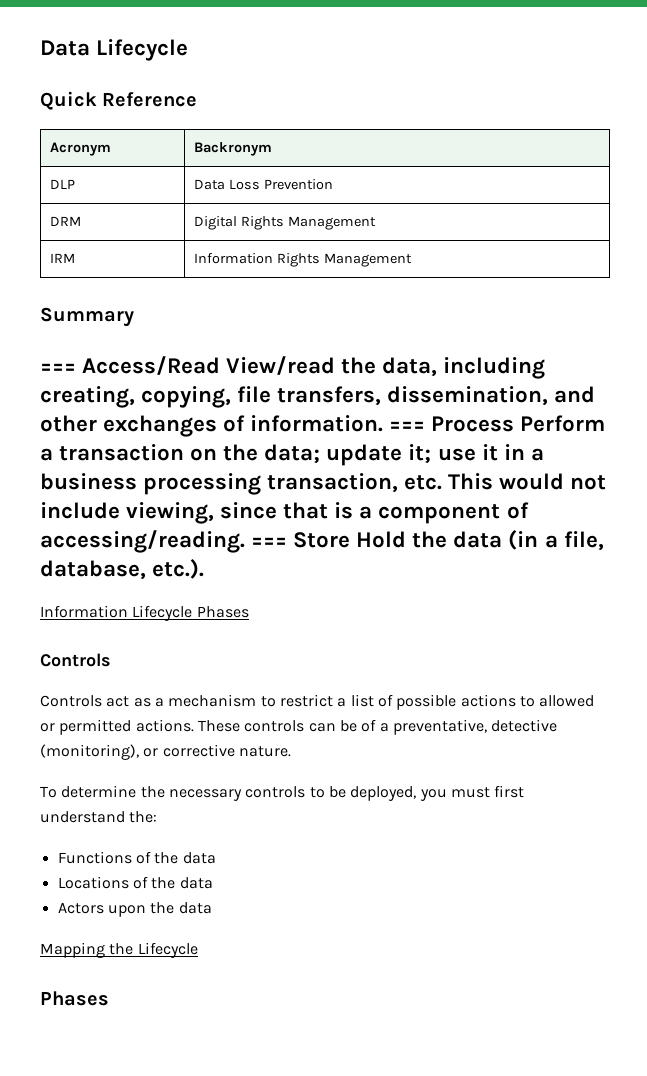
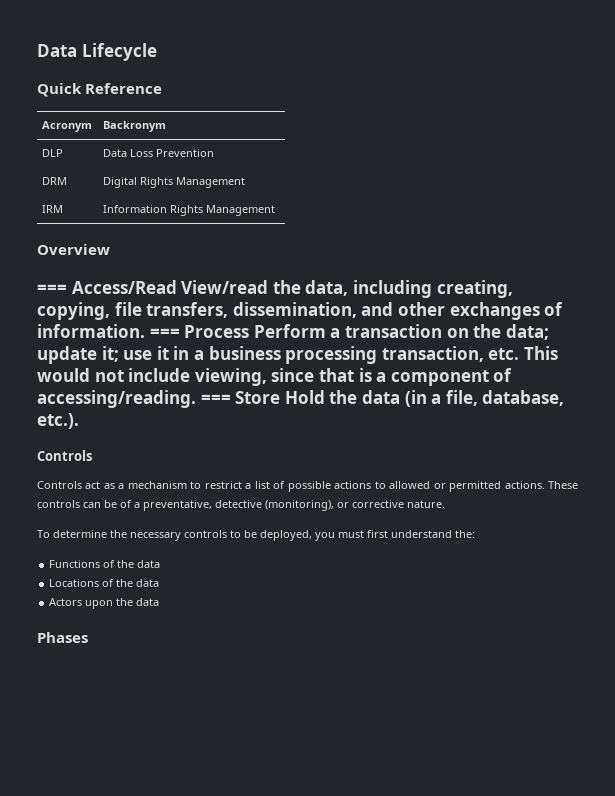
- Summary
+ Overview
- Information Lifecycle Phases
- Mapping the Lifecycle

